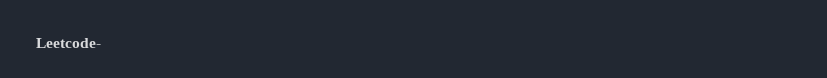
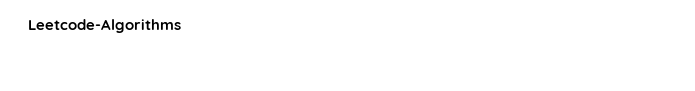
- Leetcode-
+ Leetcode-Algorithms

